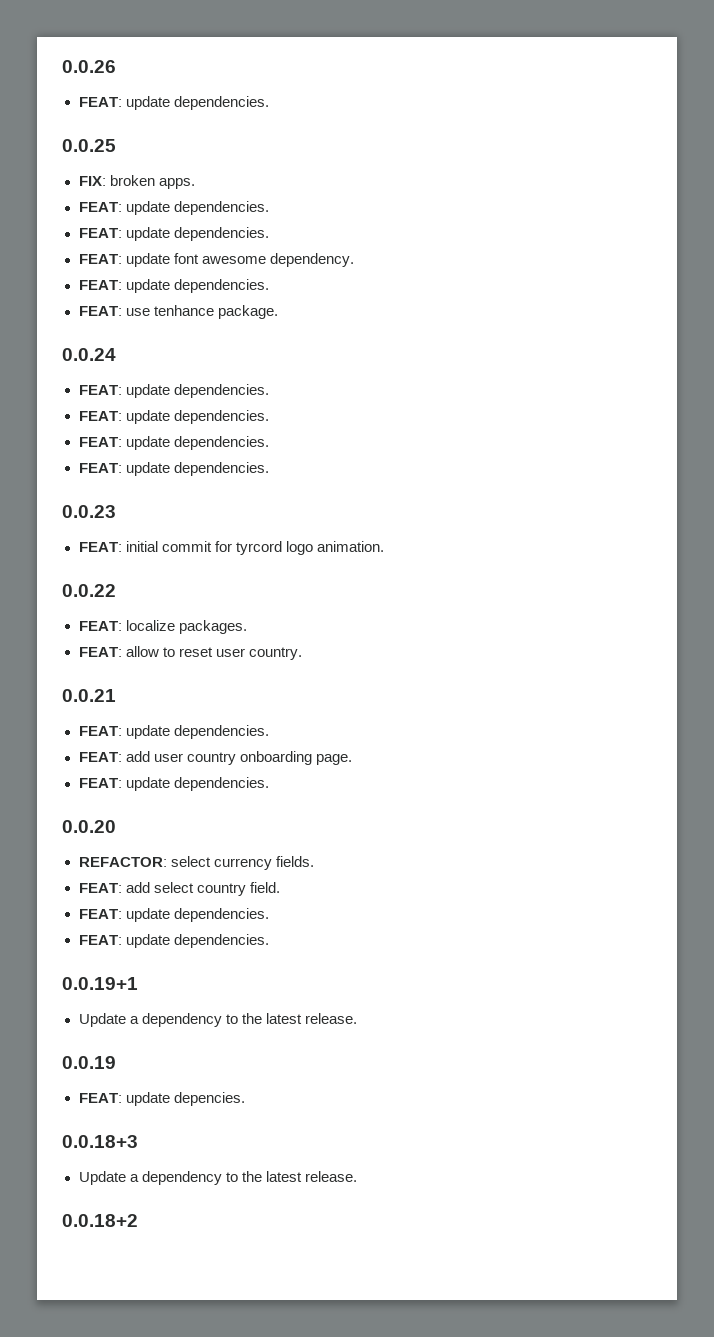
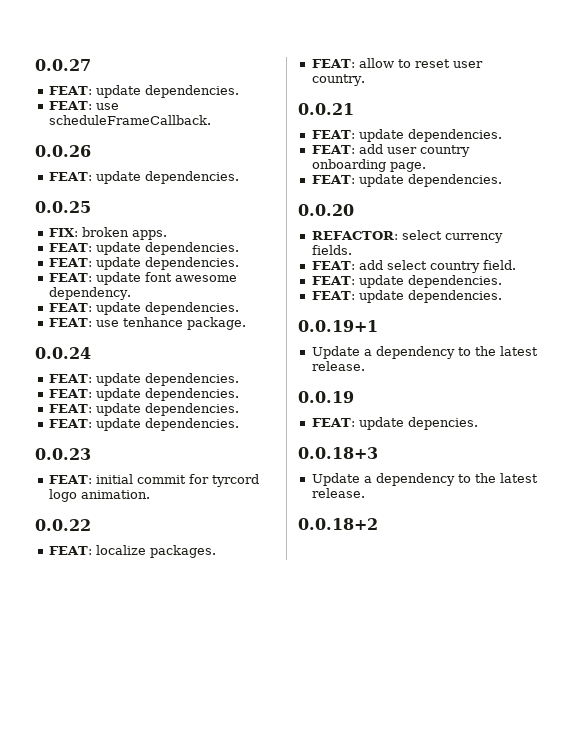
+ 0.0.27
+ FEAT: update dependencies.
+ FEAT: use scheduleFrameCallback.

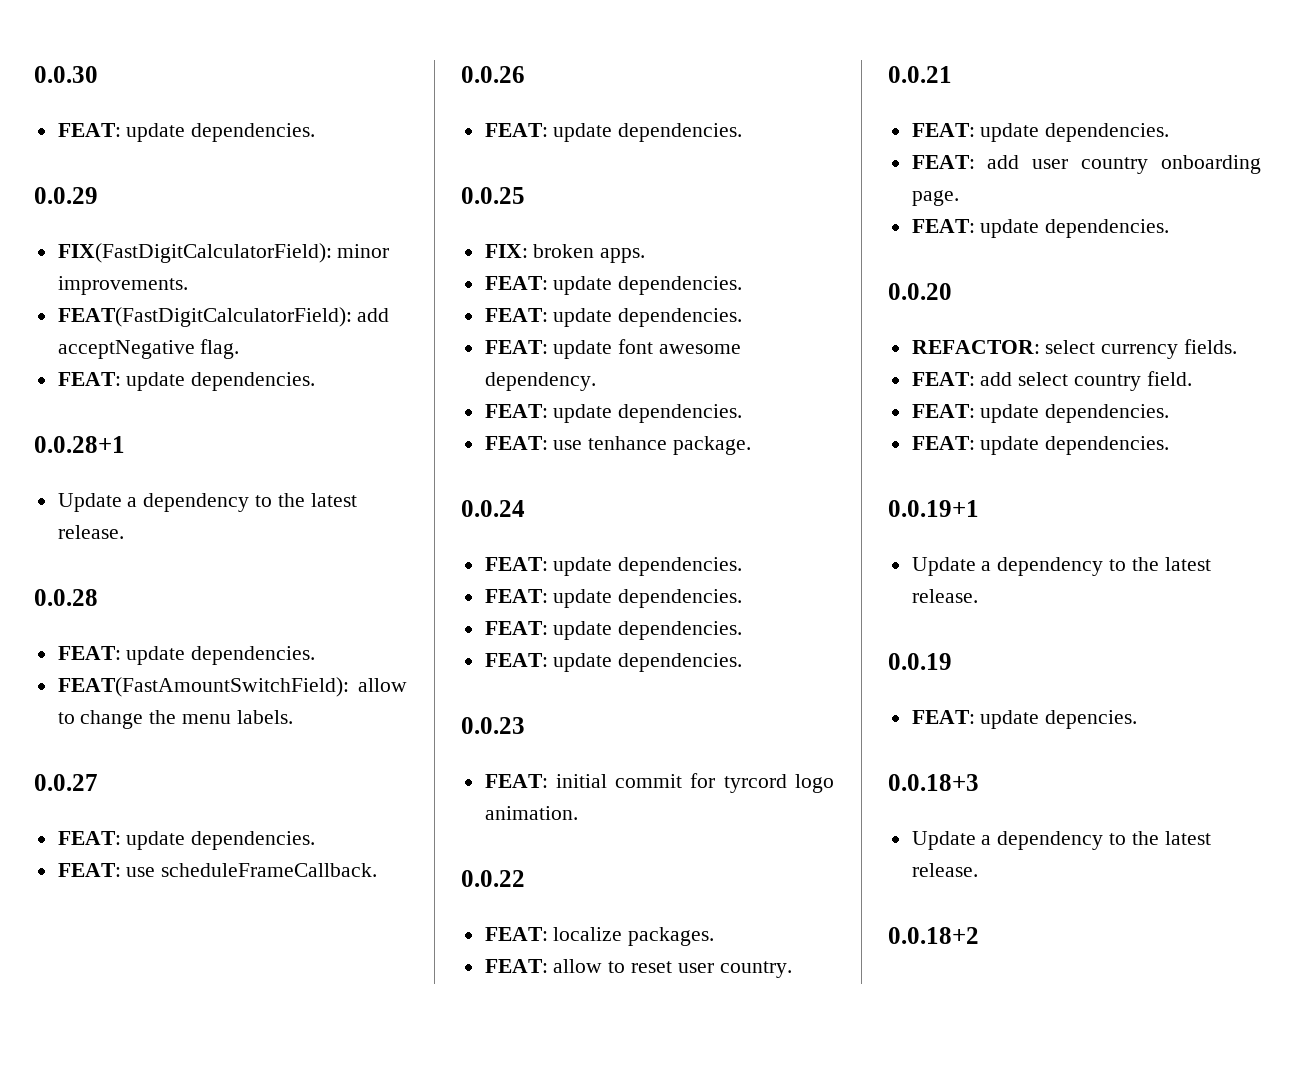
+ 0.0.30
+ FEAT: update dependencies.
+ 0.0.29
+ FIX(FastDigitCalculatorField): minor improvements.
+ FEAT(FastDigitCalculatorField): add acceptNegative flag.
+ FEAT: update dependencies.
+ 0.0.28+1
+ Update a dependency to the latest release.
+ 0.0.28
+ FEAT: update dependencies.
+ FEAT(FastAmountSwitchField): allow to change the menu labels.

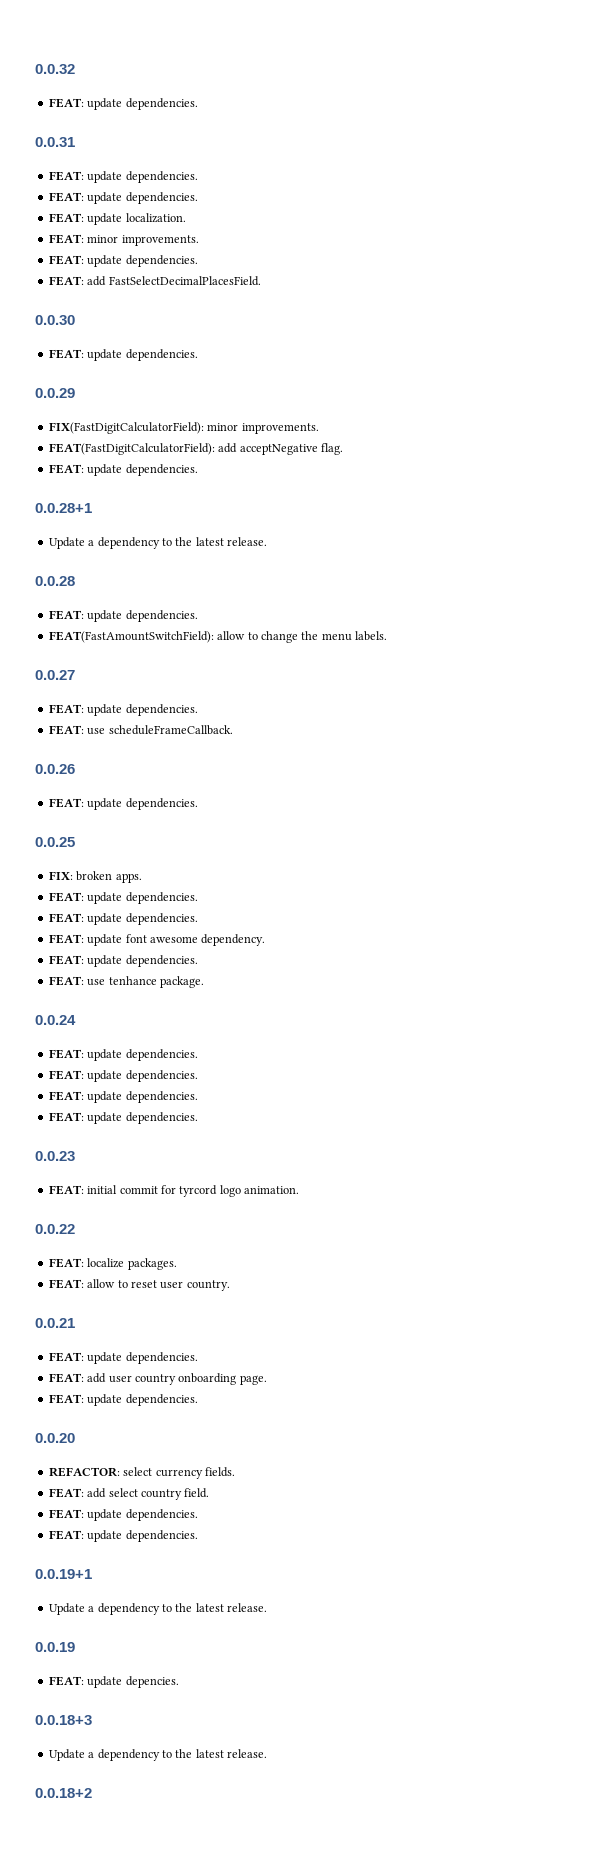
+ 0.0.32
+ FEAT: update dependencies.
+ 0.0.31
+ FEAT: update dependencies.
+ FEAT: update dependencies.
+ FEAT: update localization.
+ FEAT: minor improvements.
+ FEAT: update dependencies.
+ FEAT: add FastSelectDecimalPlacesField.

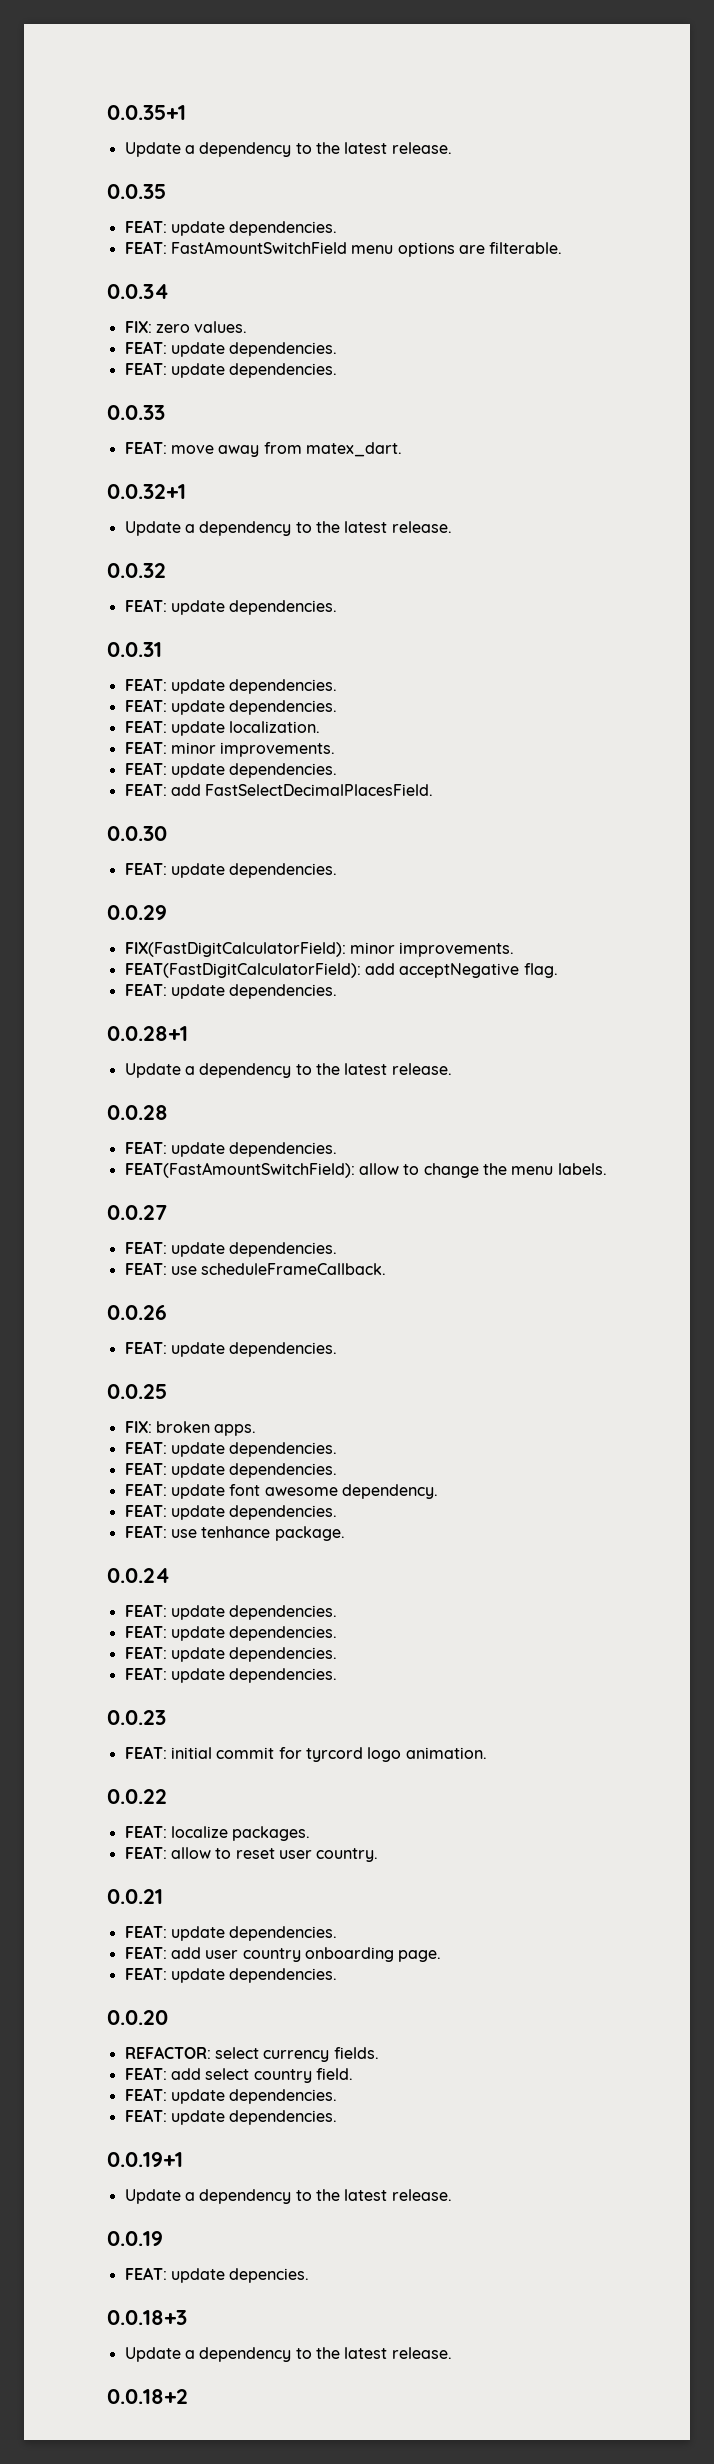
+ 0.0.35+1
+ Update a dependency to the latest release.
+ 0.0.35
+ FEAT: update dependencies.
+ FEAT: FastAmountSwitchField menu options are filterable.
+ 0.0.34
+ FIX: zero values.
+ FEAT: update dependencies.
+ FEAT: update dependencies.
+ 0.0.33
+ FEAT: move away from matex_dart.
+ 0.0.32+1
+ Update a dependency to the latest release.

